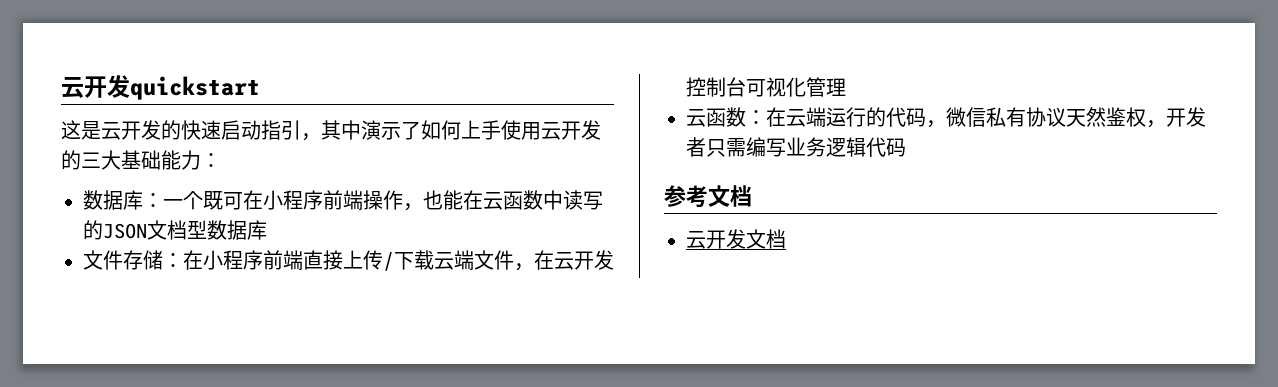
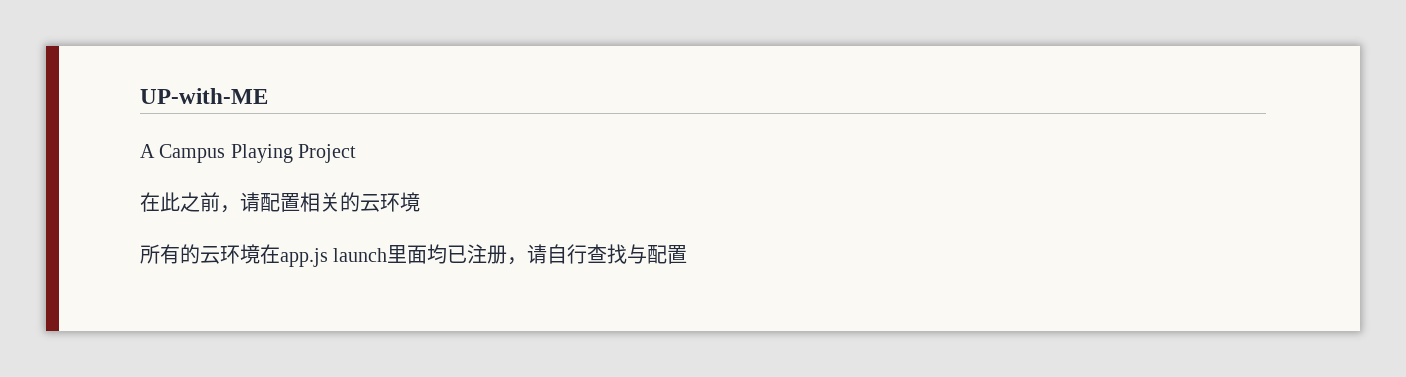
- 云开发quickstart
- 这是云开发的快速启动指引，其中演示了如何上手使用云开发的三大基础能力：
- 数据库：一个既可在小程序前端操作，也能在云函数中读写的JSON文档型数据库
- 文件存储：在小程序前端直接上传/下载云端文件，在云开发控制台可视化管理
- 云函数：在云端运行的代码，微信私有协议天然鉴权，开发者只需编写业务逻辑代码
- 参考文档
- 云开发文档
+ UP-with-ME
+ A Campus Playing Project
+ 在此之前，请配置相关的云环境
+ 所有的云环境在app.js launch里面均已注册，请自行查找与配置

